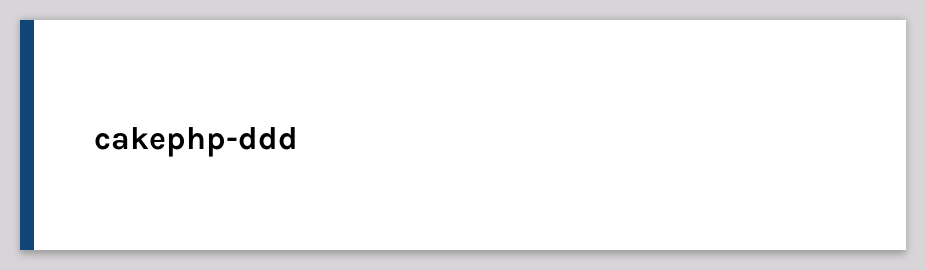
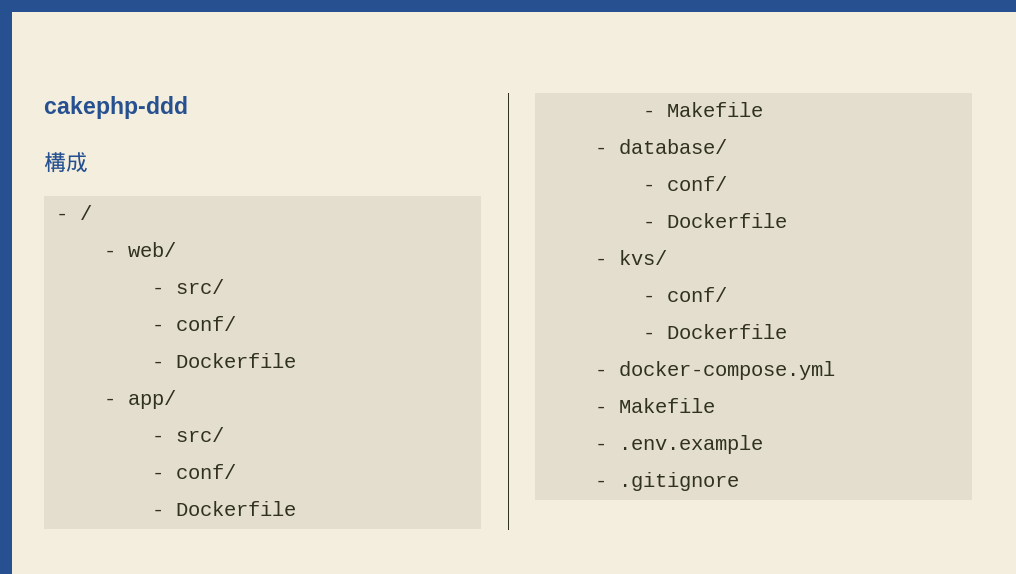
+ 構成
+ - /
+ - web/
+ - src/
+ - conf/
+ - Dockerfile
+ - app/
+ - src/
+ - conf/
+ - Dockerfile
+ - Makefile
+ - database/
+ - conf/
+ - Dockerfile
+ - kvs/
+ - conf/
+ - Dockerfile
+ - docker-compose.yml
+ - Makefile
+ - .env.example
+ - .gitignore

